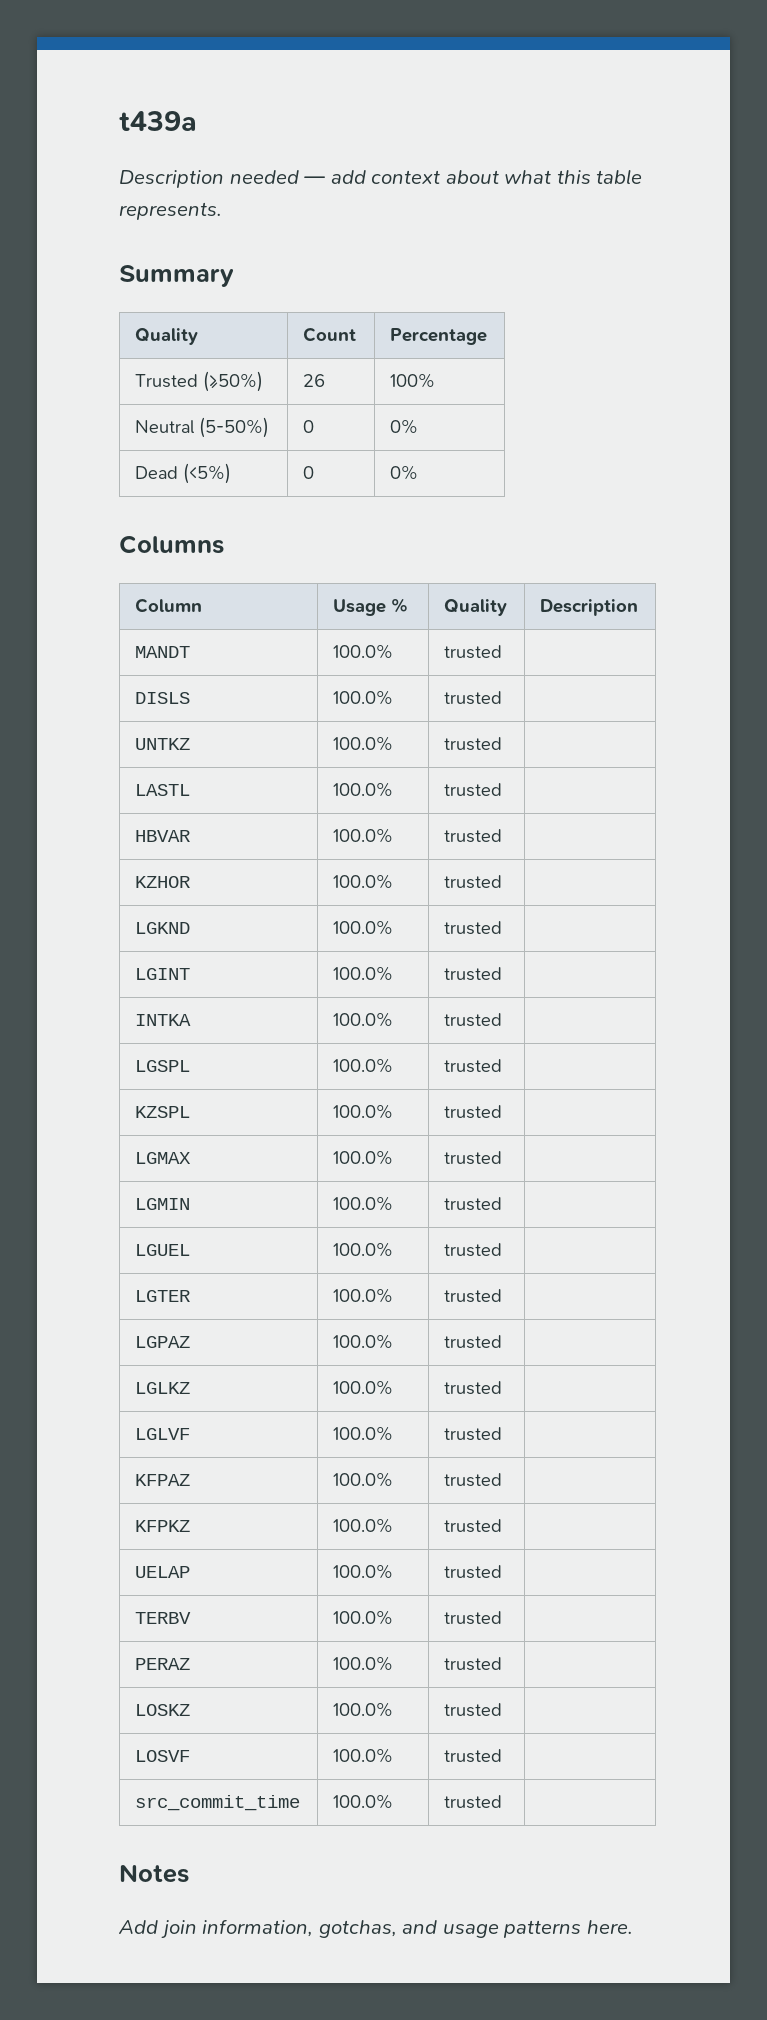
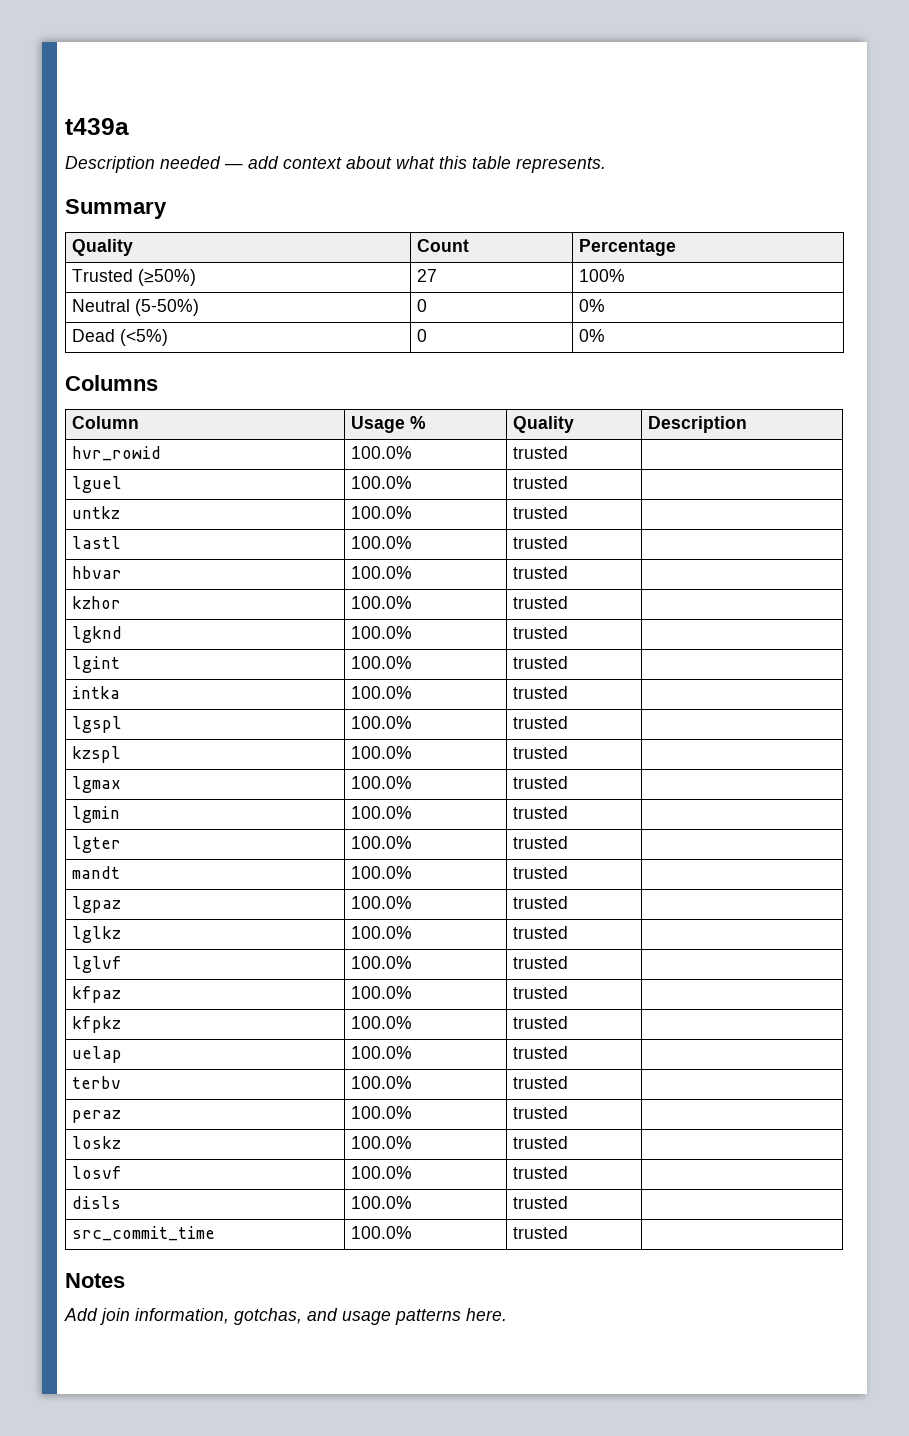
- Trusted (≥50%) | 26 | 100%
+ Trusted (≥50%) | 27 | 100%
- MANDT | 100.0% | trusted |
- DISLS | 100.0% | trusted |
- UNTKZ | 100.0% | trusted |
- LASTL | 100.0% | trusted |
- HBVAR | 100.0% | trusted |
- KZHOR | 100.0% | trusted |
- LGKND | 100.0% | trusted |
- LGINT | 100.0% | trusted |
- INTKA | 100.0% | trusted |
- LGSPL | 100.0% | trusted |
- KZSPL | 100.0% | trusted |
- LGMAX | 100.0% | trusted |
- LGMIN | 100.0% | trusted |
- LGUEL | 100.0% | trusted |
- LGTER | 100.0% | trusted |
- LGPAZ | 100.0% | trusted |
- LGLKZ | 100.0% | trusted |
- LGLVF | 100.0% | trusted |
- KFPAZ | 100.0% | trusted |
- KFPKZ | 100.0% | trusted |
- UELAP | 100.0% | trusted |
- TERBV | 100.0% | trusted |
- PERAZ | 100.0% | trusted |
- LOSKZ | 100.0% | trusted |
- LOSVF | 100.0% | trusted |
+ hvr_rowid | 100.0% | trusted |
+ lguel | 100.0% | trusted |
+ untkz | 100.0% | trusted |
+ lastl | 100.0% | trusted |
+ hbvar | 100.0% | trusted |
+ kzhor | 100.0% | trusted |
+ lgknd | 100.0% | trusted |
+ lgint | 100.0% | trusted |
+ intka | 100.0% | trusted |
+ lgspl | 100.0% | trusted |
+ kzspl | 100.0% | trusted |
+ lgmax | 100.0% | trusted |
+ lgmin | 100.0% | trusted |
+ lgter | 100.0% | trusted |
+ mandt | 100.0% | trusted |
+ lgpaz | 100.0% | trusted |
+ lglkz | 100.0% | trusted |
+ lglvf | 100.0% | trusted |
+ kfpaz | 100.0% | trusted |
+ kfpkz | 100.0% | trusted |
+ uelap | 100.0% | trusted |
+ terbv | 100.0% | trusted |
+ peraz | 100.0% | trusted |
+ loskz | 100.0% | trusted |
+ losvf | 100.0% | trusted |
+ disls | 100.0% | trusted |

